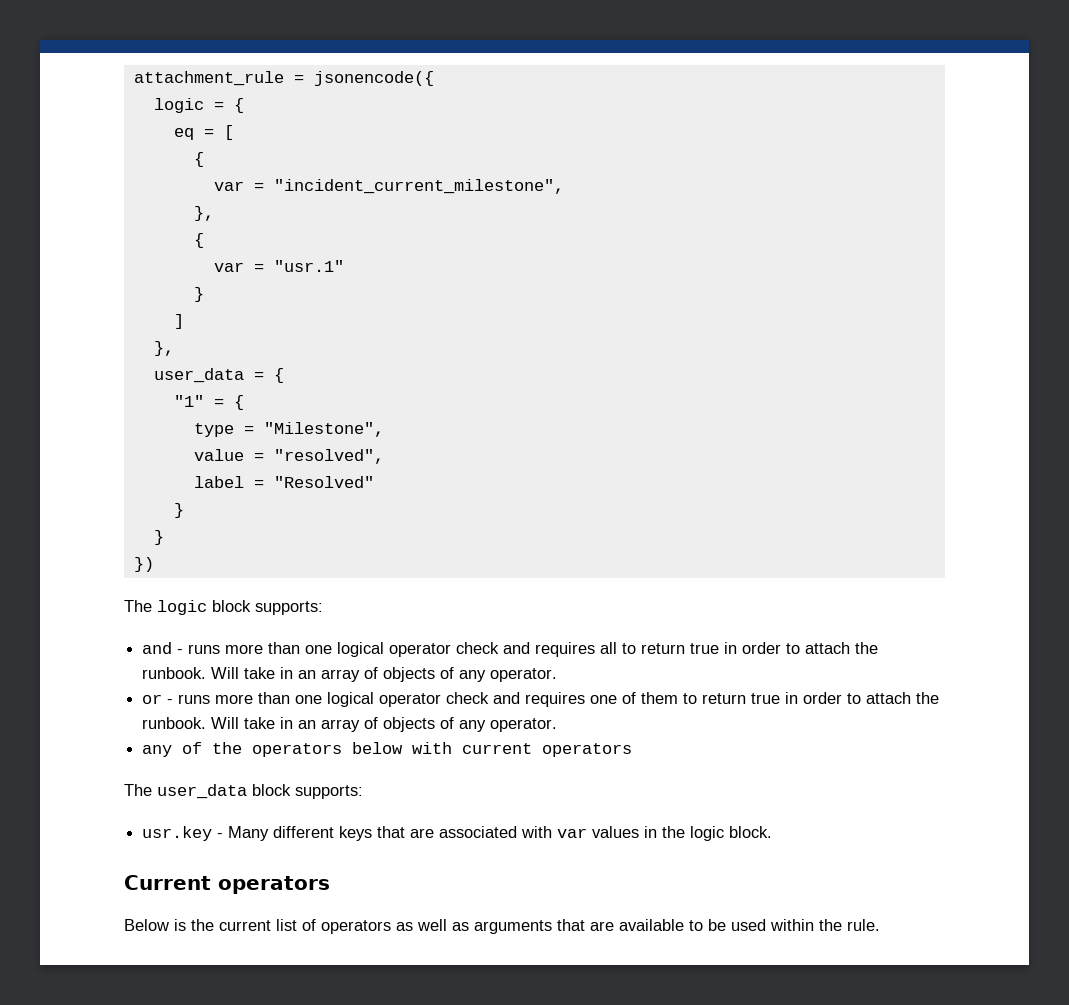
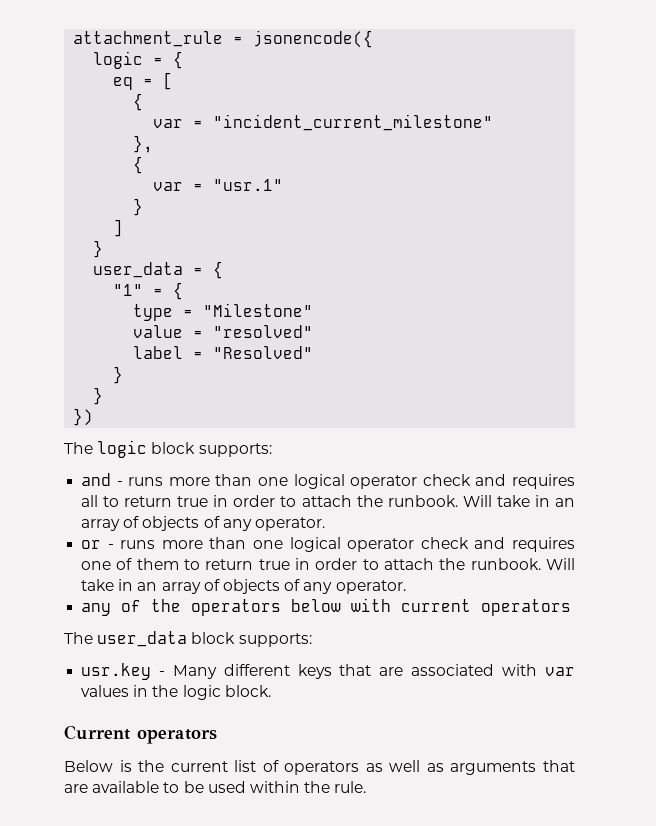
- var = "incident_current_milestone",
+ var = "incident_current_milestone"
  ]
- },
+ }
- type = "Milestone",
+ type = "Milestone"
- value = "resolved",
+ value = "resolved"

